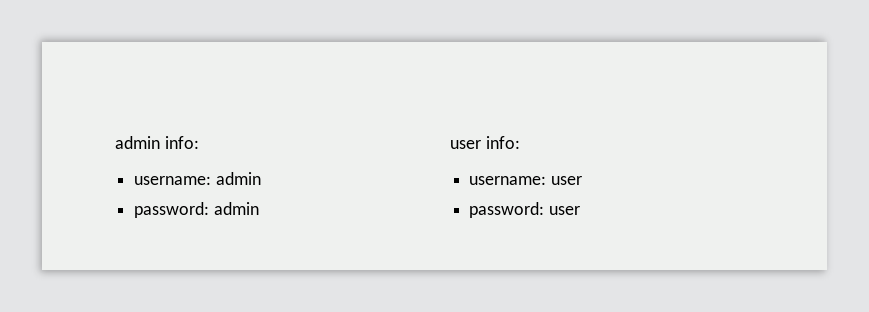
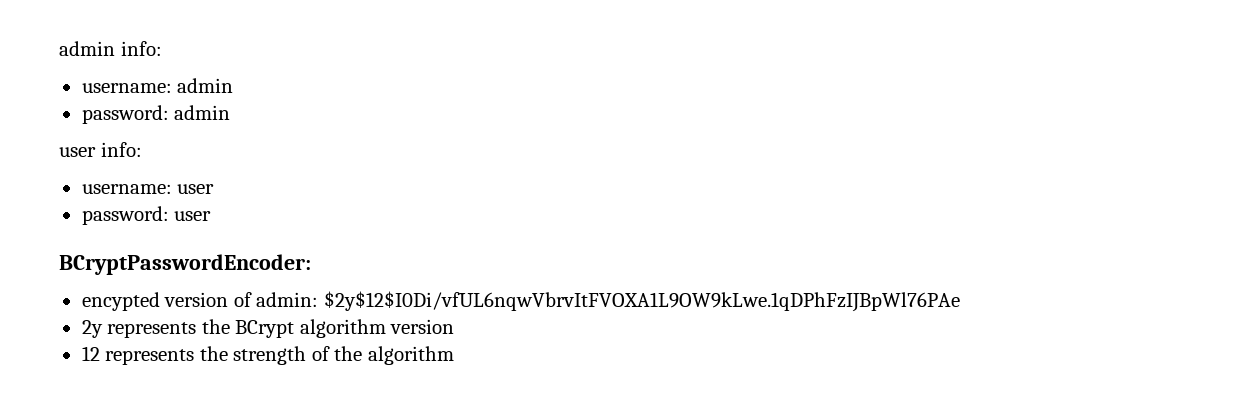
+ BCryptPasswordEncoder:
+ encypted version of admin: $2y$12$I0Di/vfUL6nqwVbrvItFVOXA1L9OW9kLwe.1qDPhFzIJBpWl76PAe
+ 2y represents the BCrypt algorithm version
+ 12 represents the strength of the algorithm

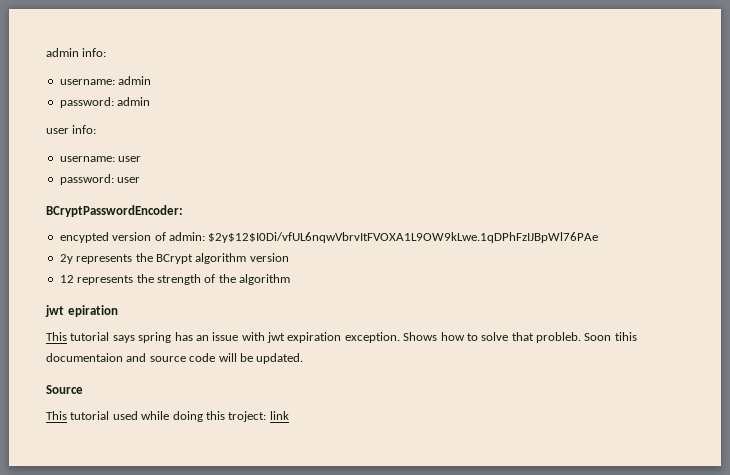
+ jwt epiration
+ This tutorial says spring has an issue with jwt expiration exception. Shows how to solve that probleb. Soon tihis documentaion and source code will be updated.
+ Source
+ This tutorial used while doing this troject: link

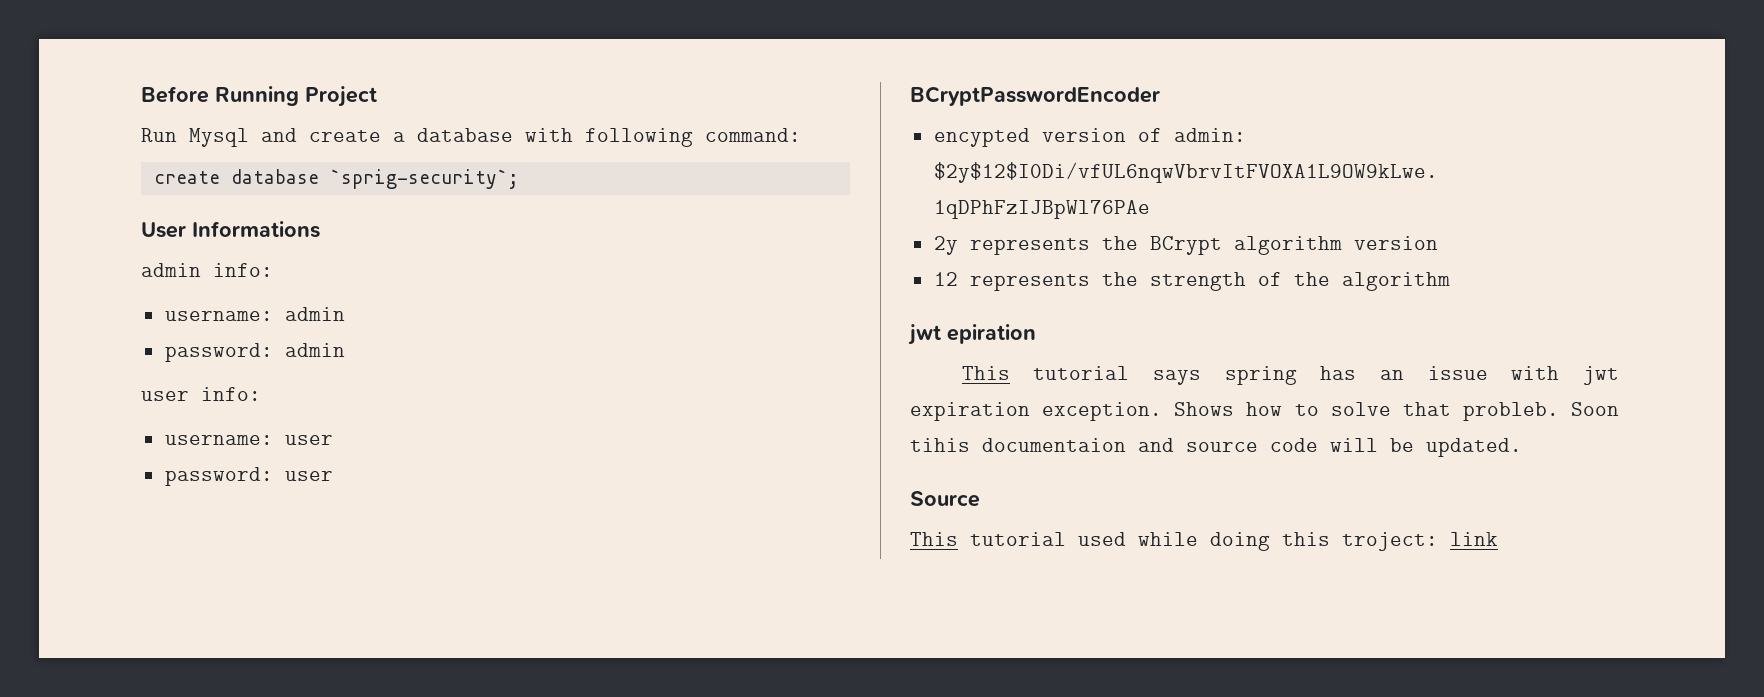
+ Before Running Project
+ Run Mysql and create a database with following command:
+ create database `sprig-security`;
+ User Informations
- BCryptPasswordEncoder:
+ BCryptPasswordEncoder

